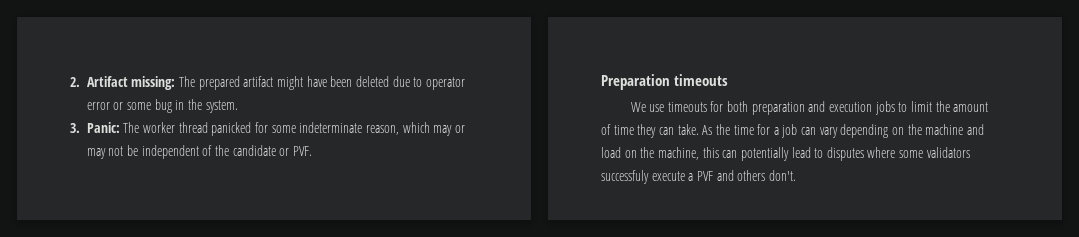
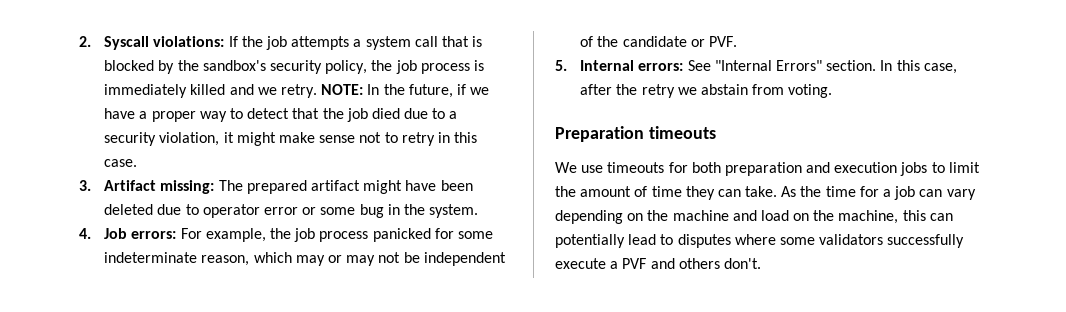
- 2. Artifact missing: The prepared artifact might have been deleted due to operator error or some bug in the system.
+ 2. Syscall violations: If the job attempts a system call that is blocked by the sandbox's security policy, the job process is immediately killed and we retry. NOTE: In the future, if we have a proper way to detect that the job died due to a security violation, it might make sense not to retry in this case.
+ 3. Artifact missing: The prepared artifact might have been deleted due to operator error or some bug in the system.
- 3. Panic: The worker thread panicked for some indeterminate reason, which may or may not be independent of the candidate or PVF.
+ 4. Job errors: For example, the job process panicked for some indeterminate reason, which may or may not be independent of the candidate or PVF.
+ 5. Internal errors: See "Internal Errors" section. In this case, after the retry we abstain from voting.
- As the time for a job can vary depending on the machine and load on the machine, this can potentially lead to disputes where some validators successfuly execute a PVF and others don't.
+ As the time for a job can vary depending on the machine and load on the machine, this can potentially lead to disputes where some validators successfully execute a PVF and others don't.

